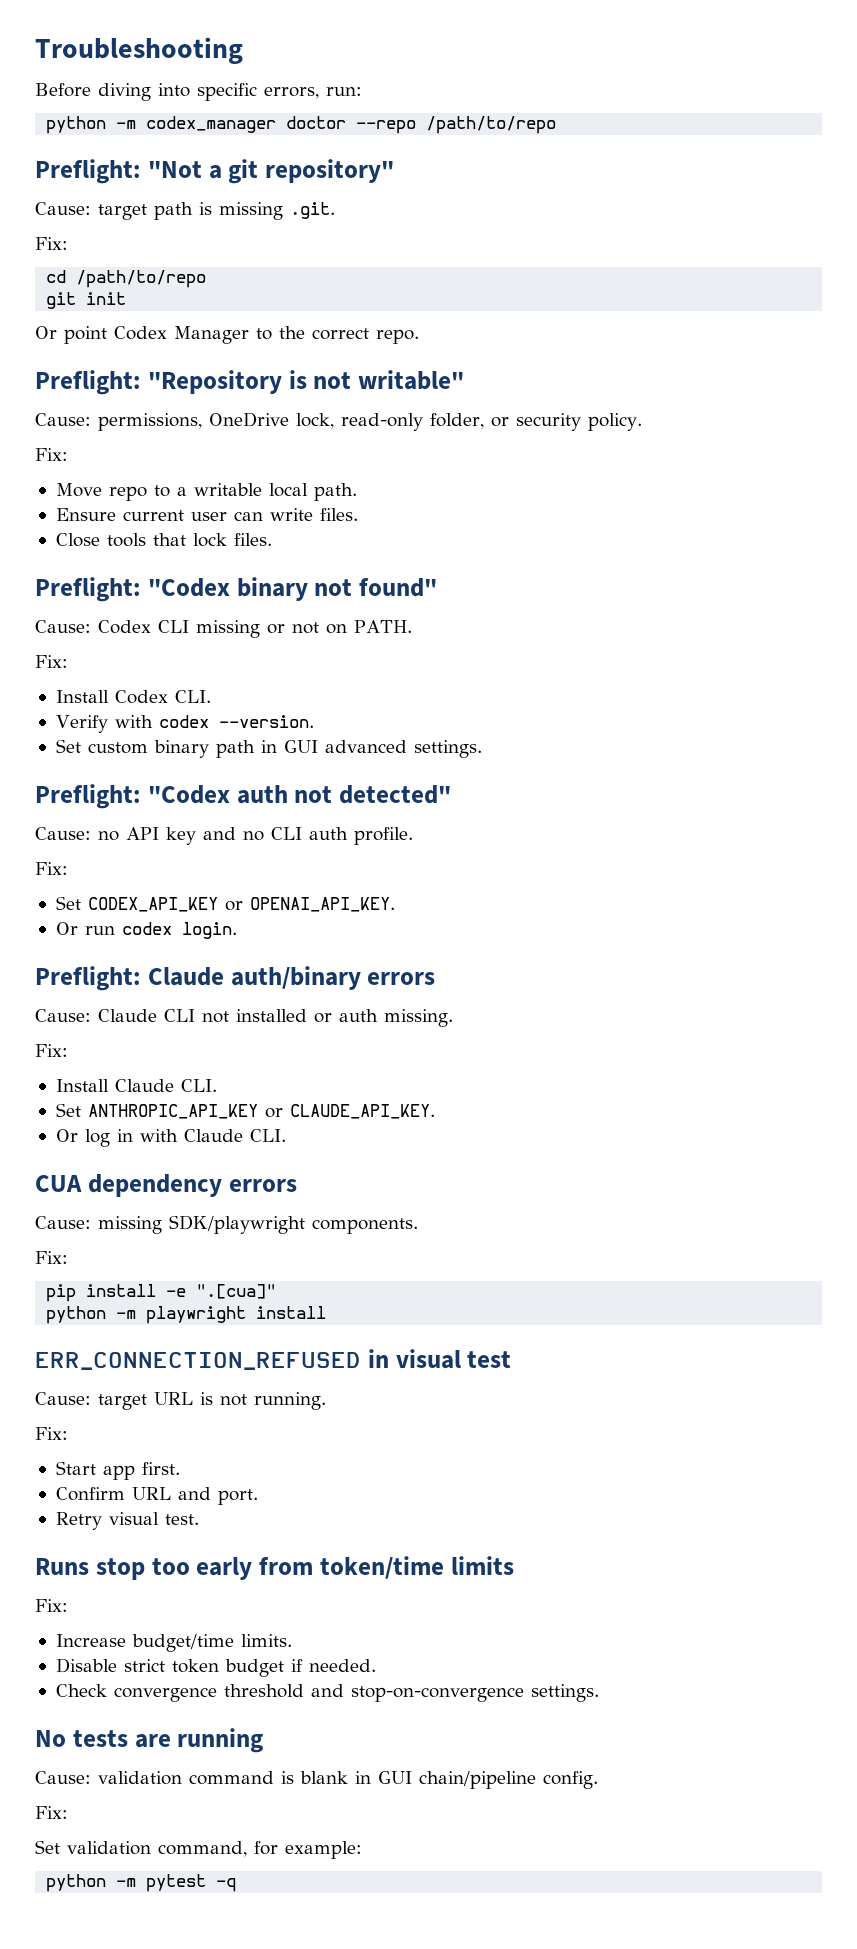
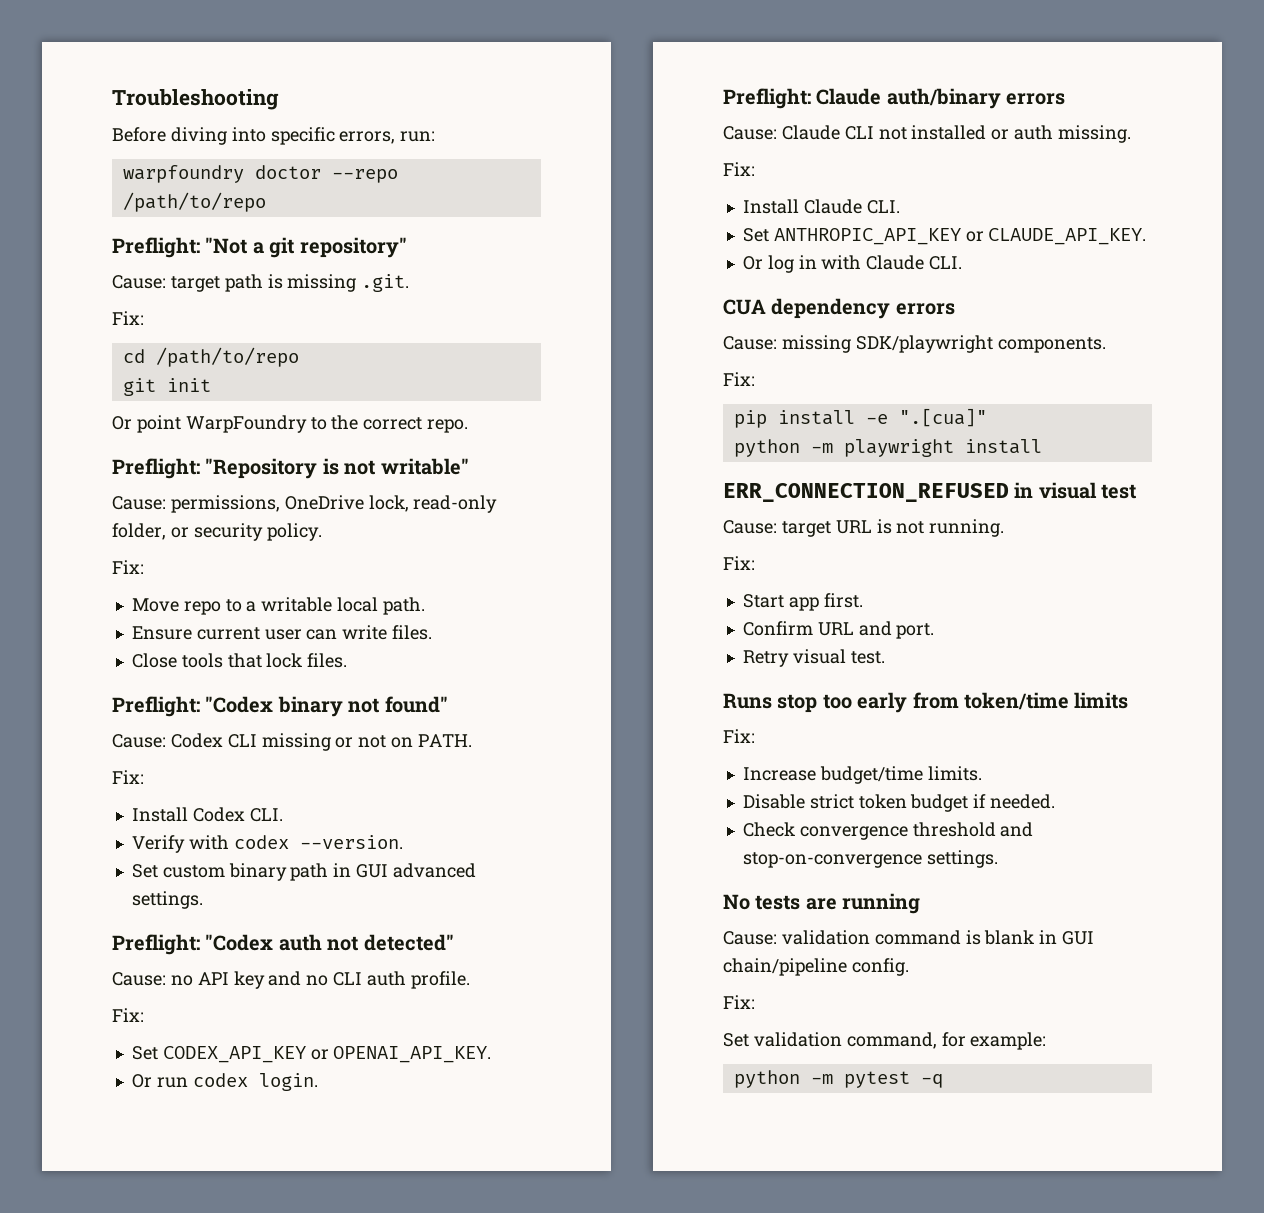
- python -m codex_manager doctor --repo /path/to/repo
+ warpfoundry doctor --repo /path/to/repo
- Or point Codex Manager to the correct repo.
+ Or point WarpFoundry to the correct repo.

